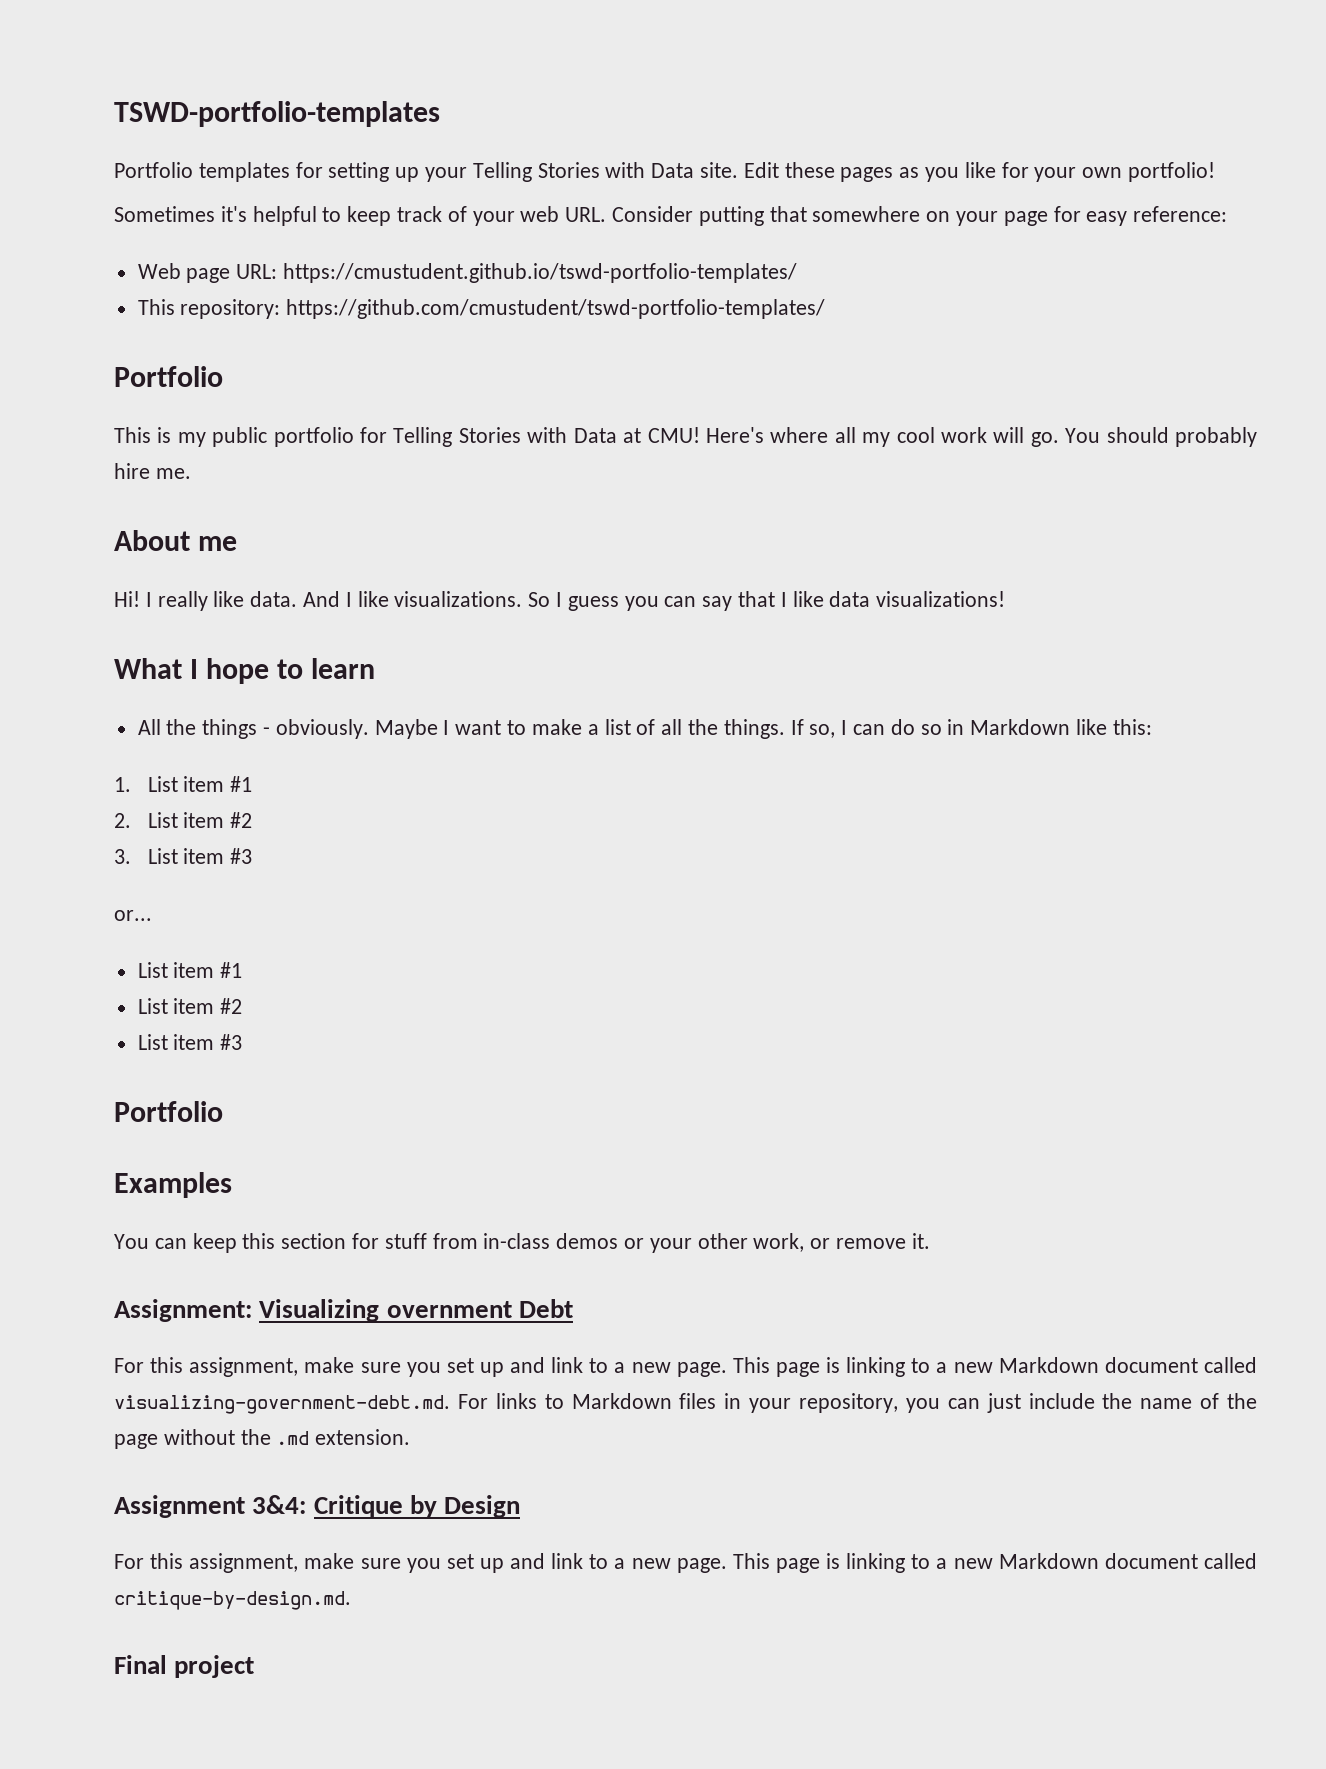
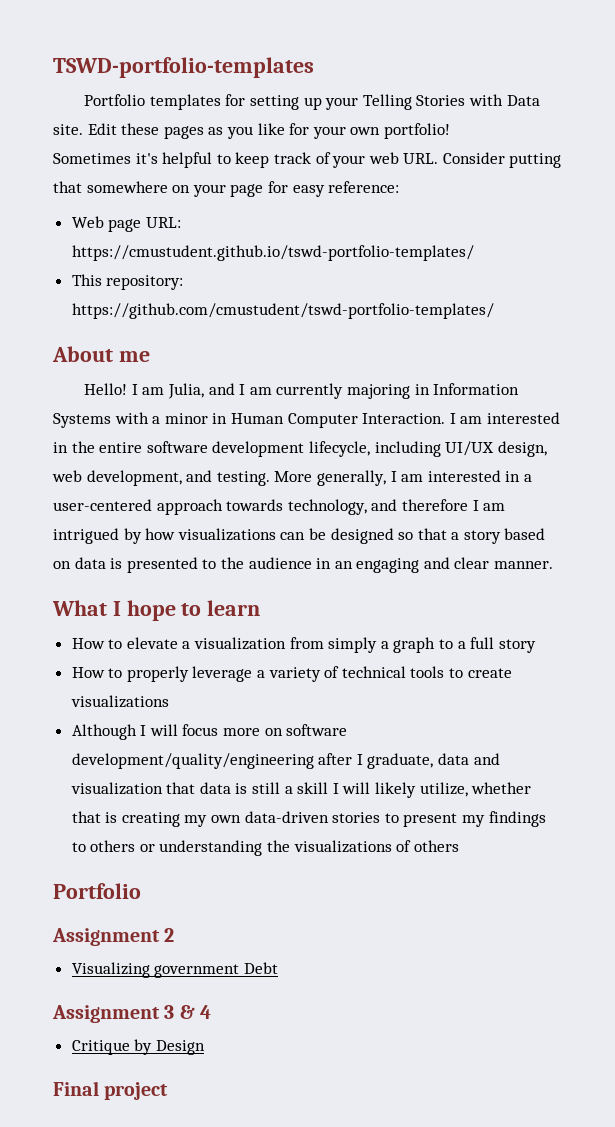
  This repository: https://github.com/cmustudent/tswd-portfolio-templates/
- Portfolio
- This is my public portfolio for Telling Stories with Data at CMU! Here's where all my cool work will go. You should probably hire me.
  About me
- Hi! I really like data. And I like visualizations. So I guess you can say that I like data visualizations!
+ Hello! I am Julia, and I am currently majoring in Information Systems with a minor in Human Computer Interaction. I am interested in the entire software development lifecycle, including UI/UX design, web development, and testing. More generally, I am interested in a user-centered approach towards technology, and therefore I am intrigued by how visualizations can be designed so that a story based on data is presented to the audience in an engaging and clear manner.
- All the things - obviously. Maybe I want to make a list of all the things. If so, I can do so in Markdown like this:
- 1. List item #1
- 2. List item #2
- 3. List item #3
- or...
- List item #1
- List item #2
- List item #3
+ How to elevate a visualization from simply a graph to a full story
+ How to properly leverage a variety of technical tools to create visualizations
+ Although I will focus more on software development/quality/engineering after I graduate, data and visualization that data is still a skill I will likely utilize, whether that is creating my own data-driven stories to present my findings to others or understanding the visualizations of others
  Portfolio
- Examples
- You can keep this section for stuff from in-class demos or your other work, or remove it.
- Assignment: Visualizing overnment Debt
- For this assignment, make sure you set up and link to a new page. This page is linking to a new Markdown document called visualizing-government-debt.md. For links to Markdown files in your repository, you can just include the name of the page without the .md extension.
- Assignment 3&4: Critique by Design
- For this assignment, make sure you set up and link to a new page. This page is linking to a new Markdown document called critique-by-design.md.
+ Assignment 2
+ Visualizing government Debt
+ Assignment 3 & 4
+ Critique by Design

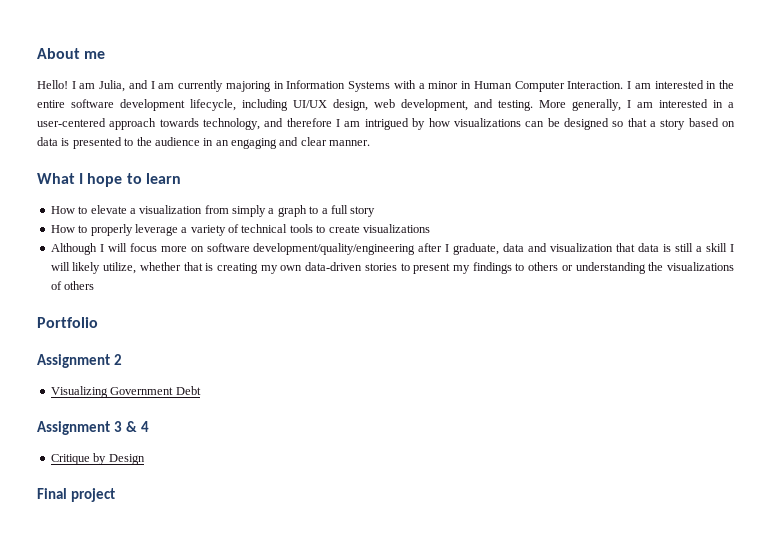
- TSWD-portfolio-templates
- Portfolio templates for setting up your Telling Stories with Data site. Edit these pages as you like for your own portfolio!
- Sometimes it's helpful to keep track of your web URL. Consider putting that somewhere on your page for easy reference:
- Web page URL: https://cmustudent.github.io/tswd-portfolio-templates/
- This repository: https://github.com/cmustudent/tswd-portfolio-templates/
- Visualizing government Debt
+ Visualizing Government Debt

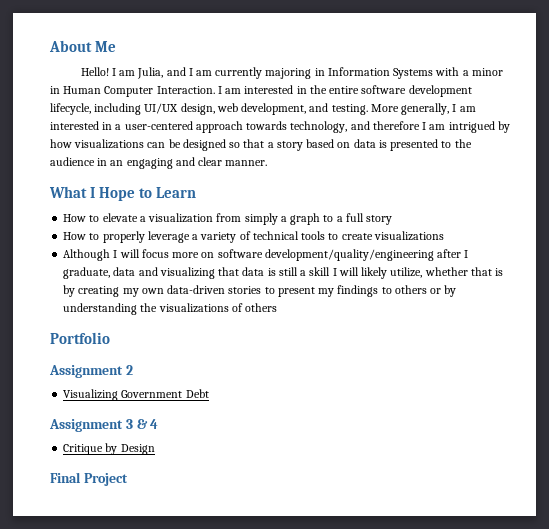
- About me
+ About Me
- What I hope to learn
+ What I Hope to Learn
- Although I will focus more on software development/quality/engineering after I graduate, data and visualization that data is still a skill I will likely utilize, whether that is creating my own data-driven stories to present my findings to others or understanding the visualizations of others
+ Although I will focus more on software development/quality/engineering after I graduate, data and visualizing that data is still a skill I will likely utilize, whether that is by creating my own data-driven stories to present my findings to others or by understanding the visualizations of others
- Final project
+ Final Project

